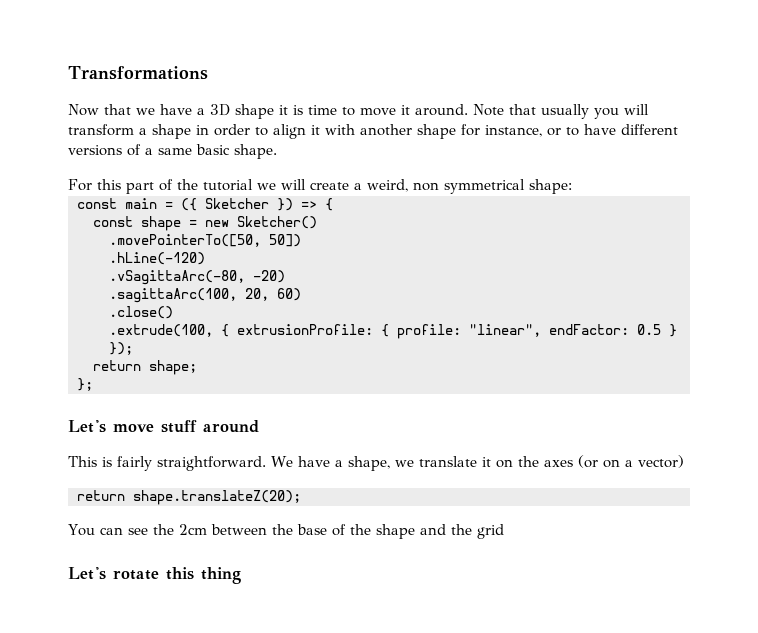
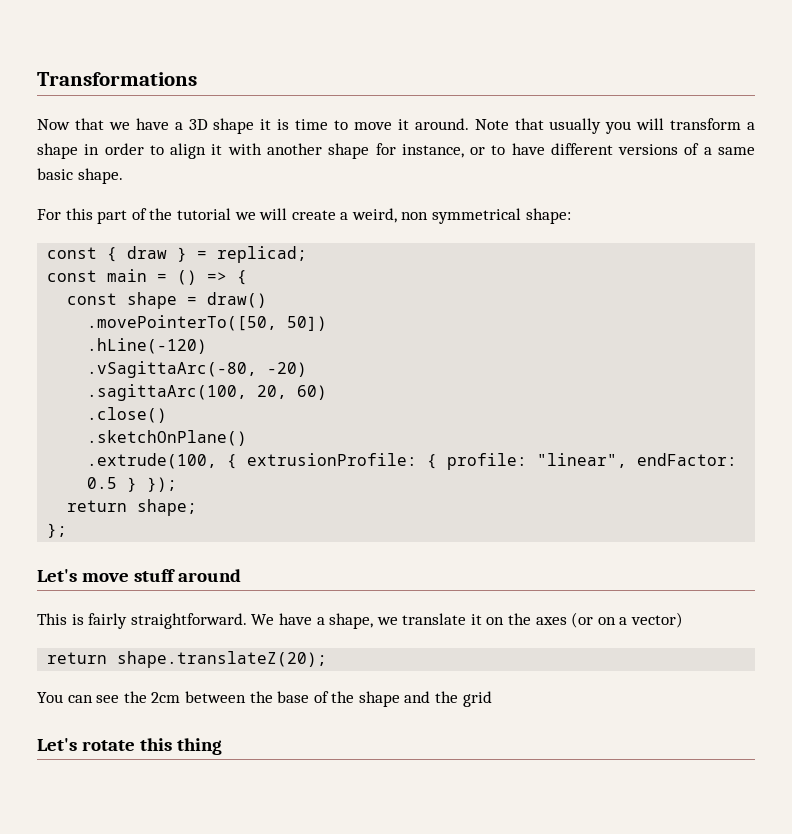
+ const { draw } = replicad;
- const main = ({ Sketcher }) => {
+ const main = () => {
- const shape = new Sketcher()
+ const shape = draw()
+ .sketchOnPlane()

